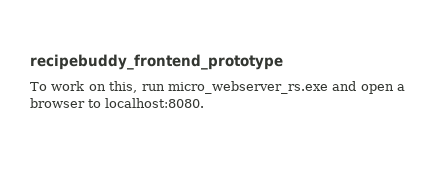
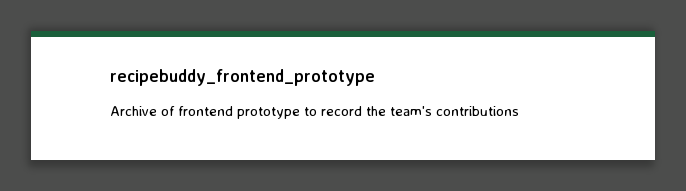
- To work on this, run micro_webserver_rs.exe and open a browser to localhost:8080.
+ Archive of frontend prototype to record the team's contributions

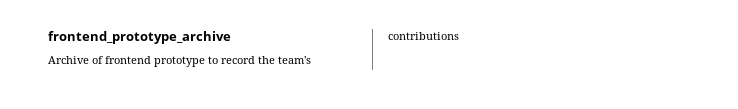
- recipebuddy_frontend_prototype
+ frontend_prototype_archive

